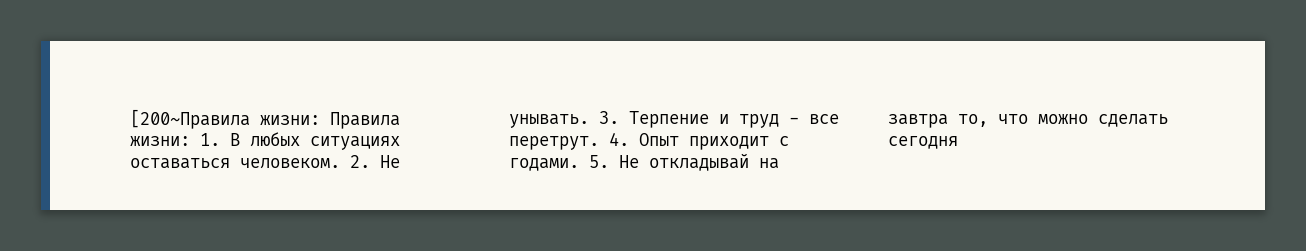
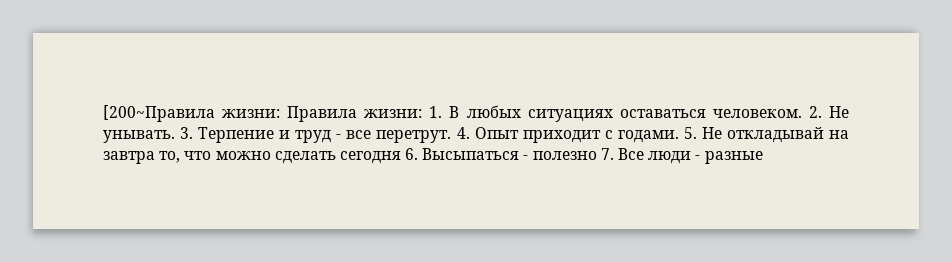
- 5. Не откладывай на завтра то, что можно сделать сегодня
+ 5. Не откладывай на завтра то, что можно сделать сегодня 6. Высыпаться - полезно 7. Все люди - разные

